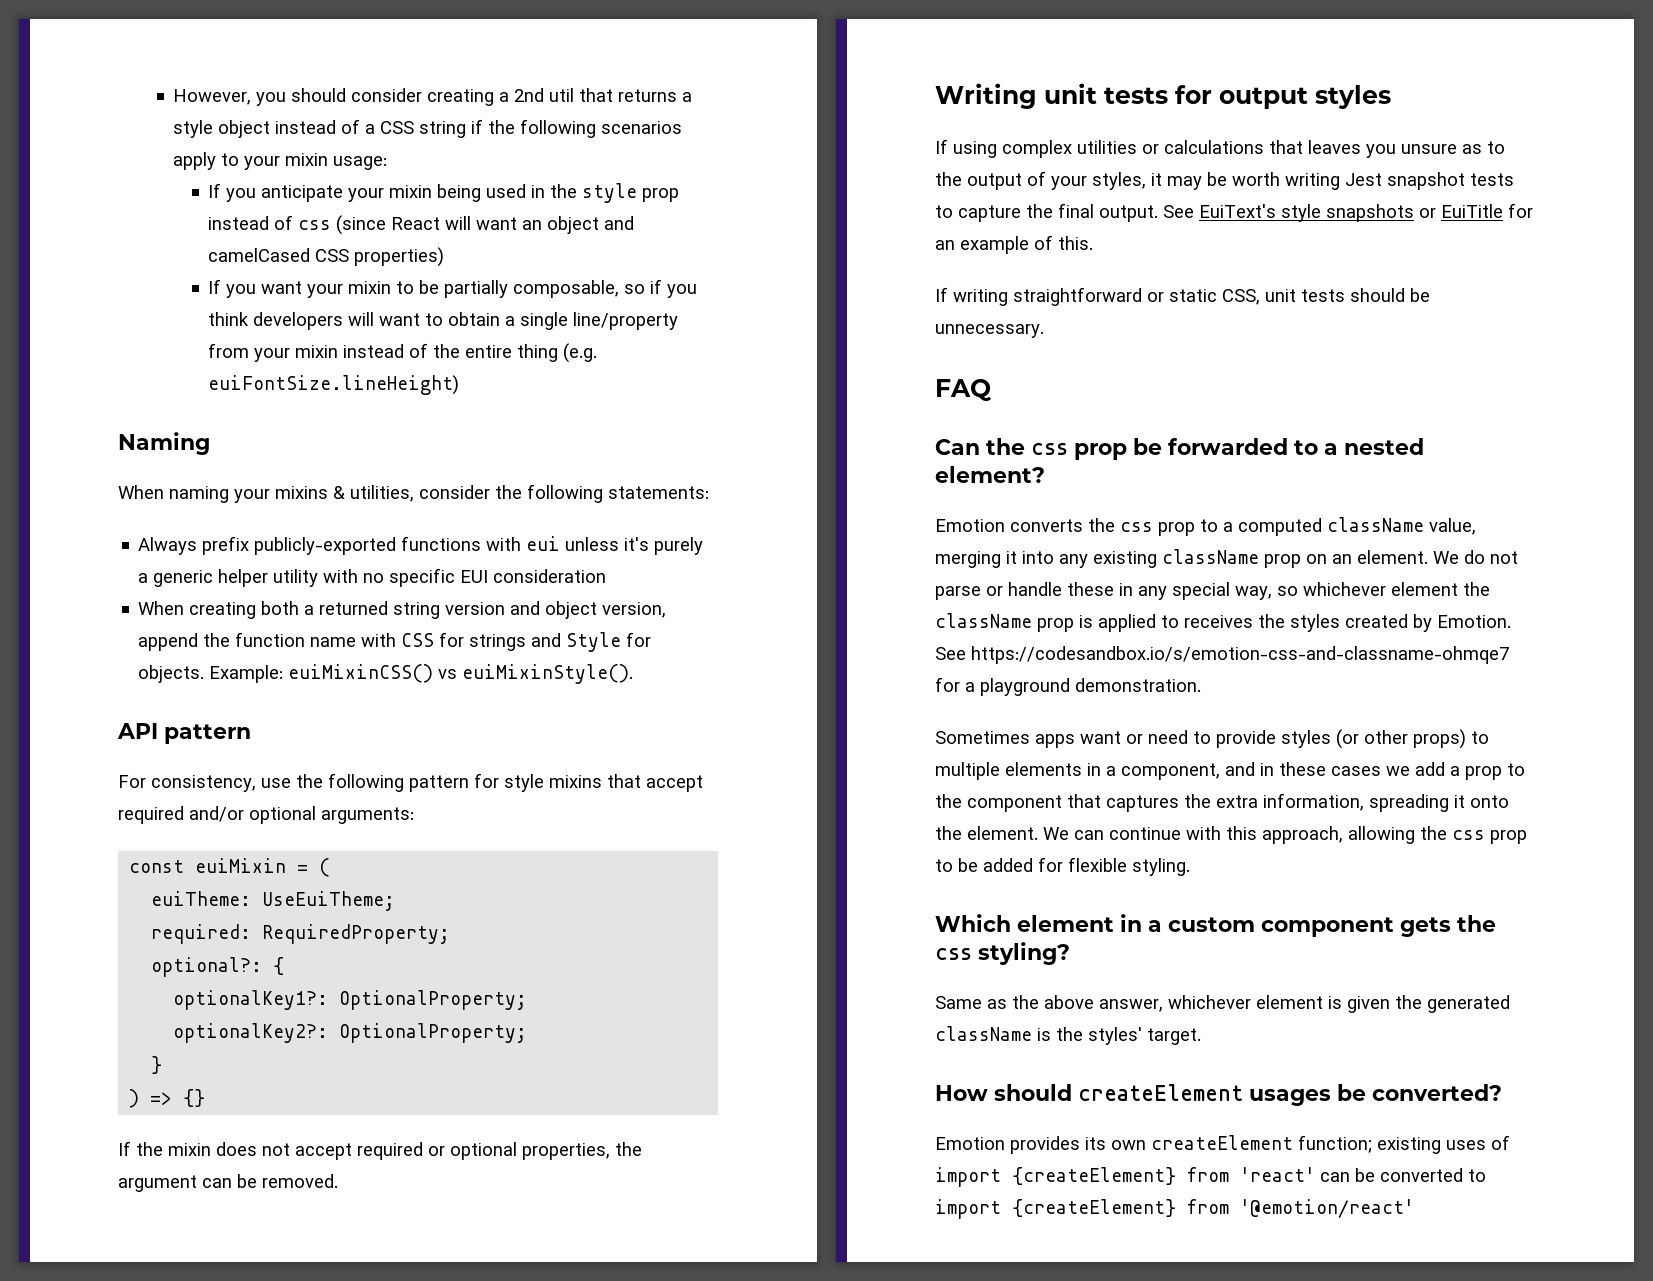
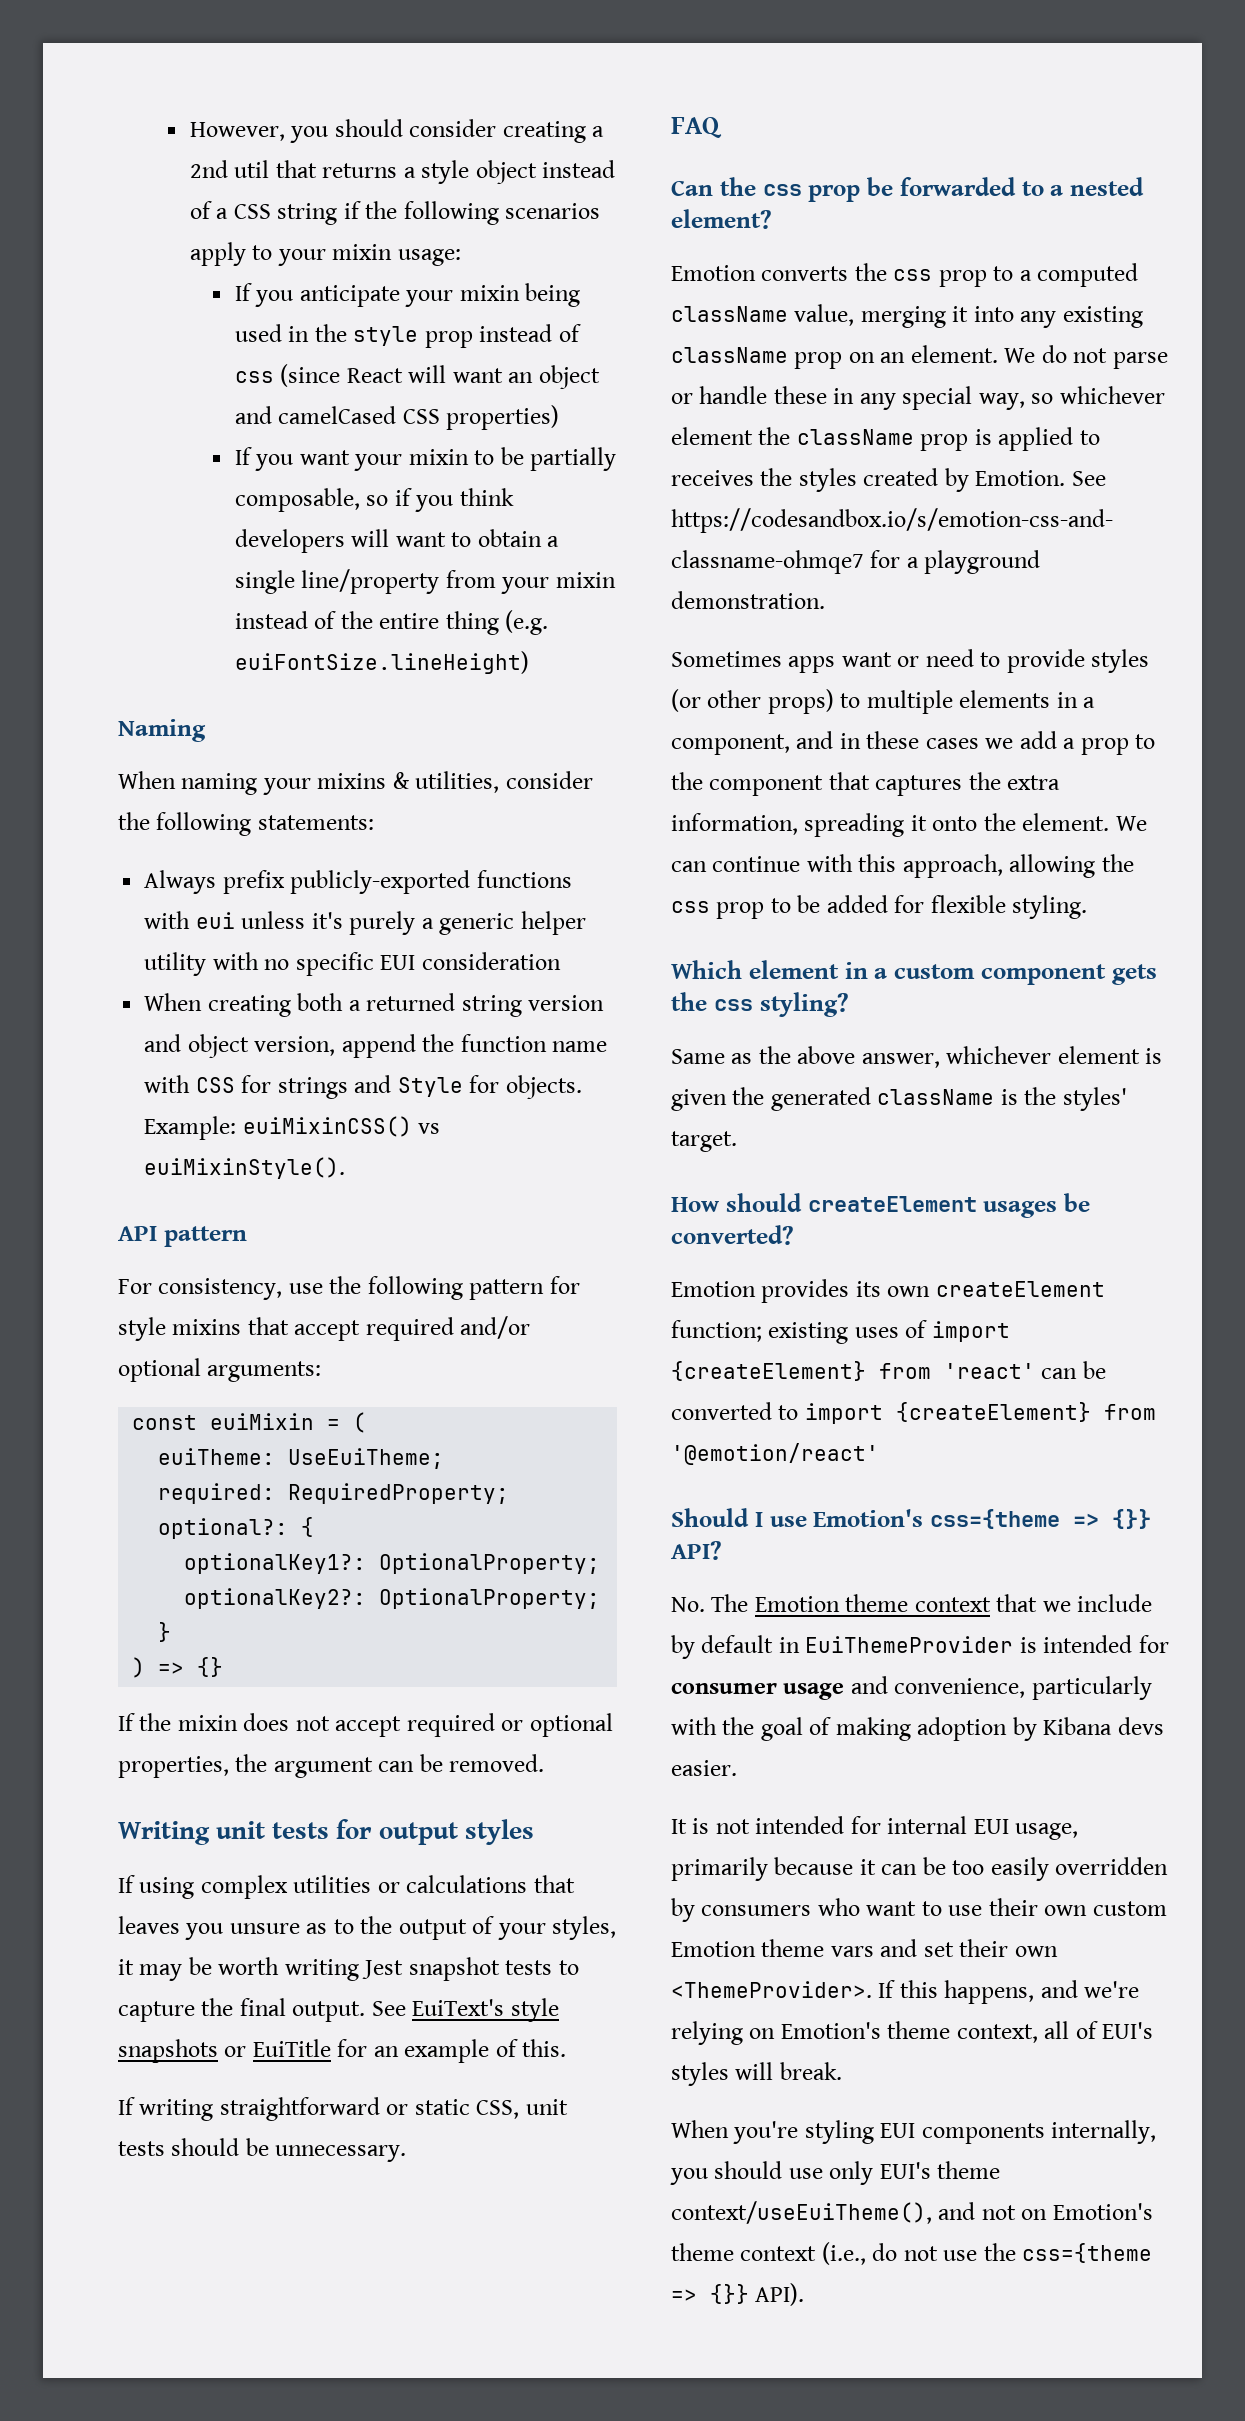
+ Should I use Emotion's css={theme => {}} API?
+ No. The Emotion theme context that we include by default in EuiThemeProvider is intended for consumer usage and convenience, particularly with the goal of making adoption by Kibana devs easier.
+ It is not intended for internal EUI usage, primarily because it can be too easily overridden by consumers who want to use their own custom Emotion theme vars and set their own <ThemeProvider>. If this happens, and we're relying on Emotion's theme context, all of EUI's styles will break.
+ When you're styling EUI components internally, you should use only EUI's theme context/useEuiTheme(), and not on Emotion's theme context (i.e., do not use the css={theme => {}} API).

